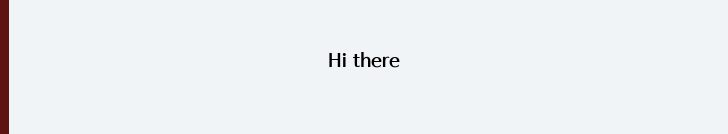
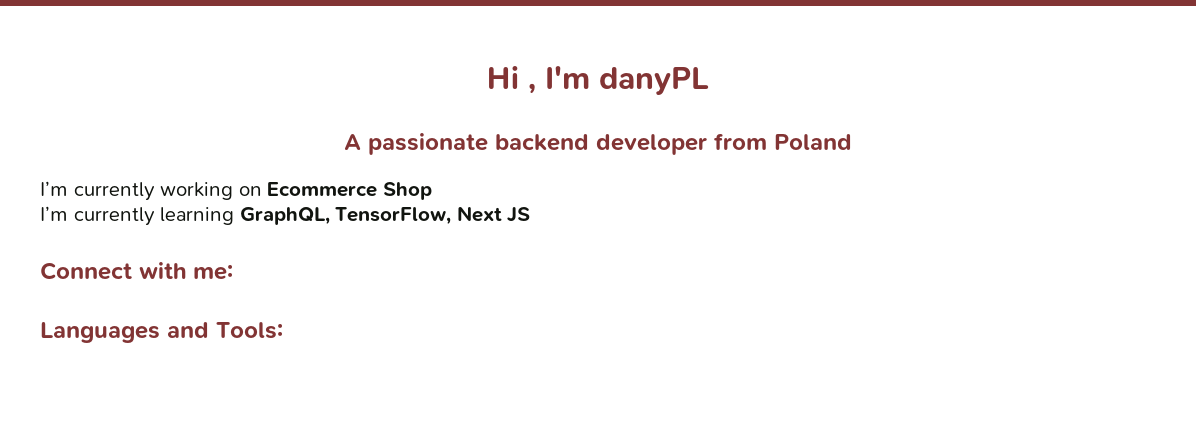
- Hi there
+ Hi , I'm danyPL
+ A passionate backend developer from Poland
+ I’m currently working on Ecommerce Shop
+ I’m currently learning GraphQL, TensorFlow, Next JS
+ Connect with me:
+ Languages and Tools:

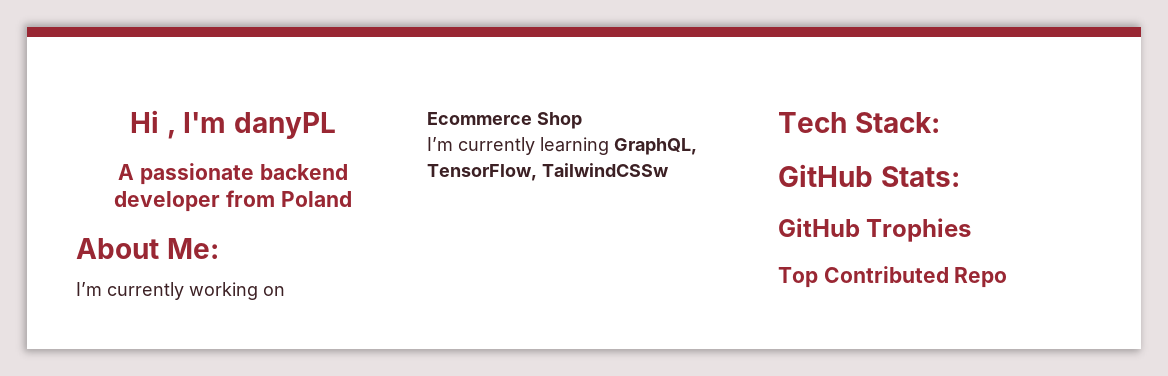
+ About Me:
- I’m currently learning GraphQL, TensorFlow, Next JS
- Connect with me:
- Languages and Tools:
+ I’m currently learning GraphQL, TensorFlow, TailwindCSSw
+ Tech Stack:
+ GitHub Stats:
+ GitHub Trophies
+ Top Contributed Repo

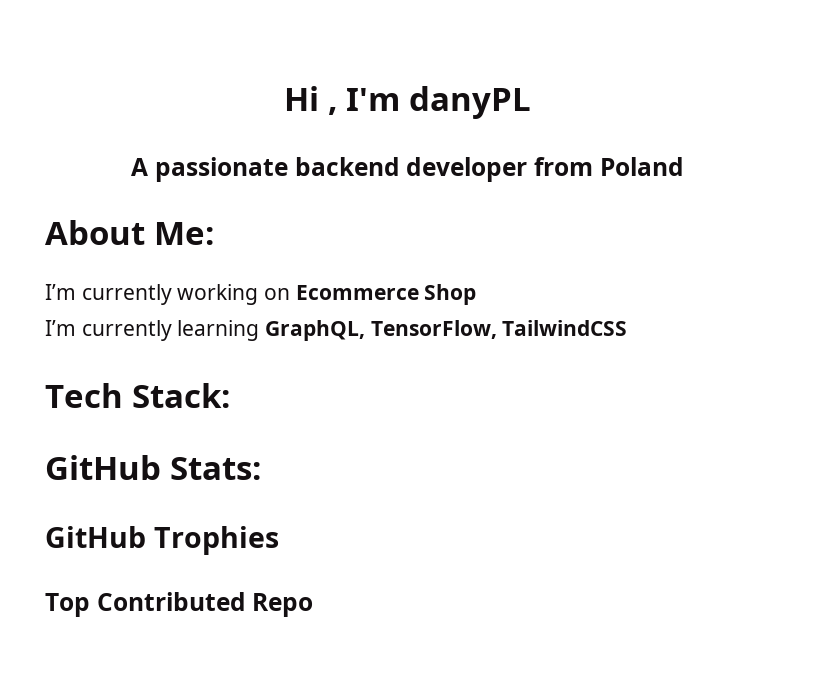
- I’m currently learning GraphQL, TensorFlow, TailwindCSSw
+ I’m currently learning GraphQL, TensorFlow, TailwindCSS

